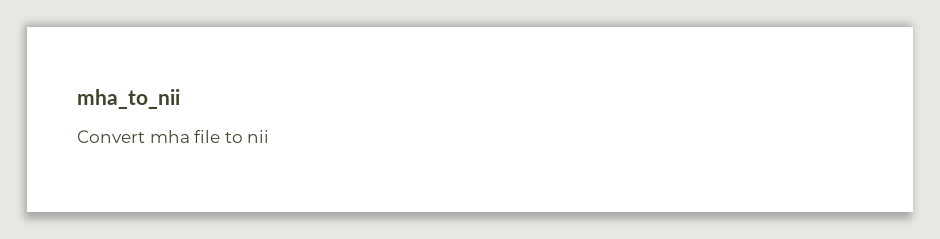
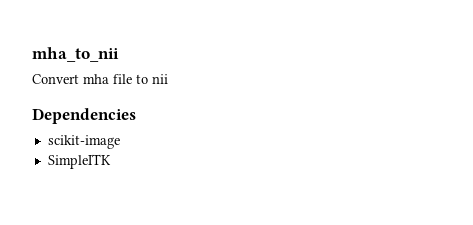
+ Dependencies
+ scikit-image
+ SimpleITK

